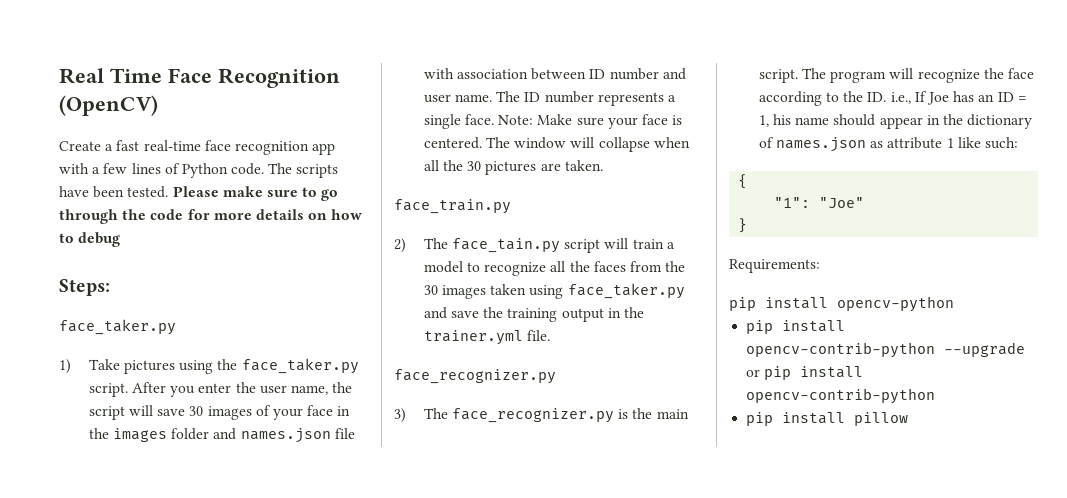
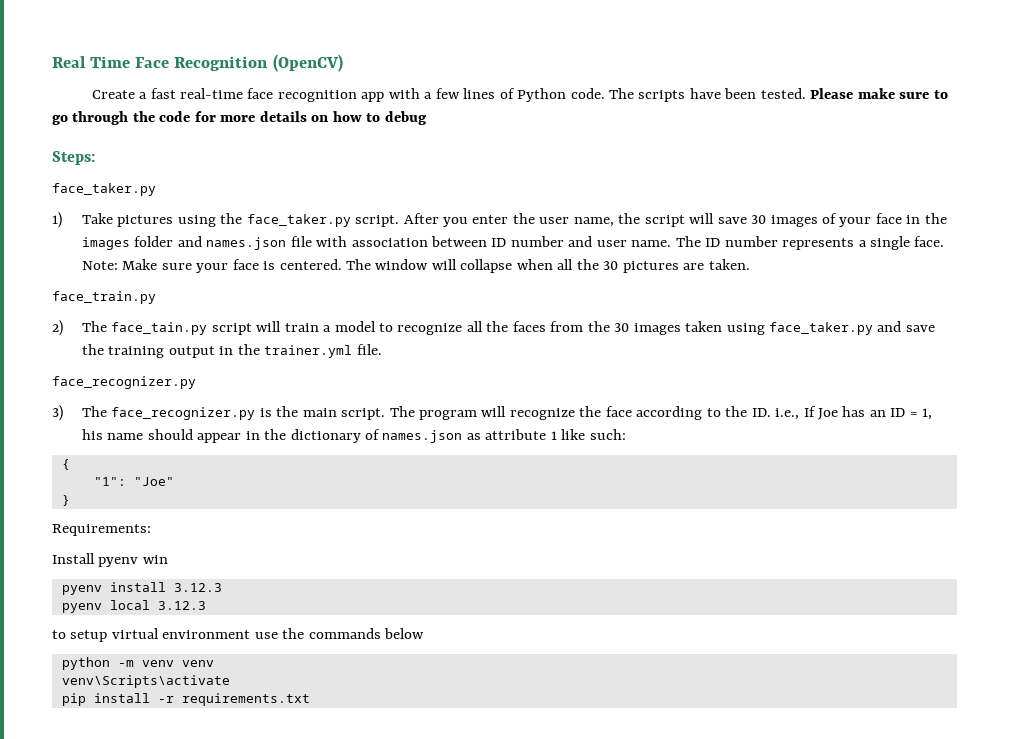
- pip install opencv-python
- pip install opencv-contrib-python --upgrade or pip install opencv-contrib-python
- pip install pillow
+ Install pyenv win
+ pyenv install 3.12.3
+ pyenv local 3.12.3
+ to setup virtual environment use the commands below
+ python -m venv venv
+ venv\Scripts\activate
+ pip install -r requirements.txt

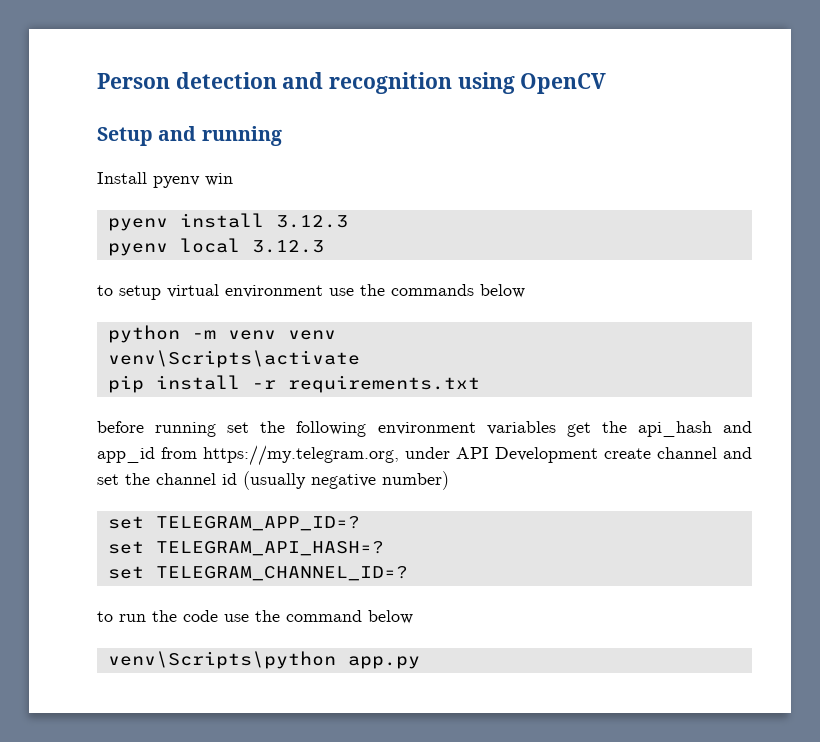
- Real Time Face Recognition (OpenCV)
- Create a fast real-time face recognition app with a few lines of Python code. The scripts have been tested. Please make sure to go through the code for more details on how to debug
- Steps:
- face_taker.py
- 1) Take pictures using the face_taker.py script. After you enter the user name, the script will save 30 images of your face in the images folder and names.json file with association between ID number and user name. The ID number represents a single face. Note: Make sure your face is centered. The window will collapse when all the 30 pictures are taken.
- face_train.py
- 2) The face_tain.py script will train a model to recognize all the faces from the 30 images taken using face_taker.py and save the training output in the trainer.yml file.
- face_recognizer.py
- 3) The face_recognizer.py is the main script. The program will recognize the face according to the ID. i.e., If Joe has an ID = 1, his name should appear in the dictionary of names.json as attribute 1 like such:
- {
- "1": "Joe"
- }
- Requirements:
+ Person detection and recognition using OpenCV
+ Setup and running
+ before running set the following environment variables get the api_hash and app_id from https://my.telegram.org, under API Development create channel and set the channel id (usually negative number)
+ set TELEGRAM_APP_ID=?
+ set TELEGRAM_API_HASH=?
+ set TELEGRAM_CHANNEL_ID=?
+ to run the code use the command below
+ venv\Scripts\python app.py

